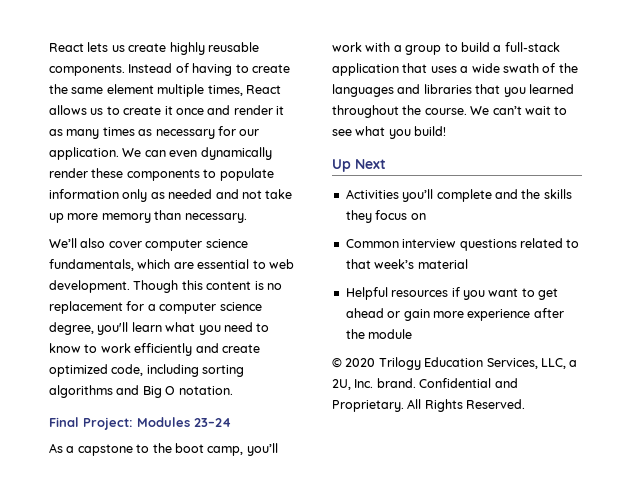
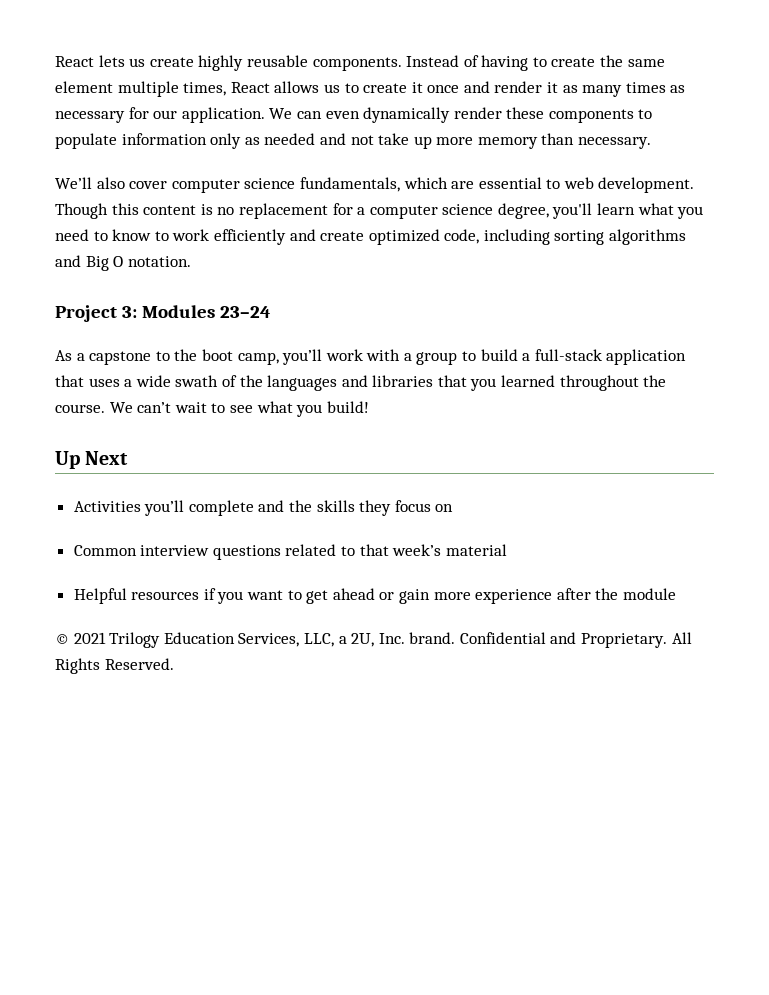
- Final Project: Modules 23–24
+ Project 3: Modules 23–24
- © 2020 Trilogy Education Services, LLC, a 2U, Inc. brand.
+ © 2021 Trilogy Education Services, LLC, a 2U, Inc. brand.

